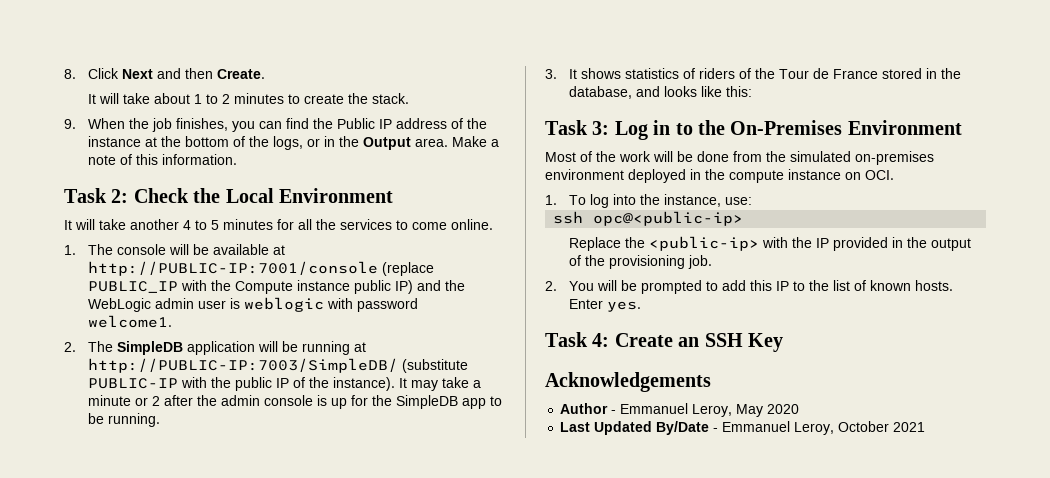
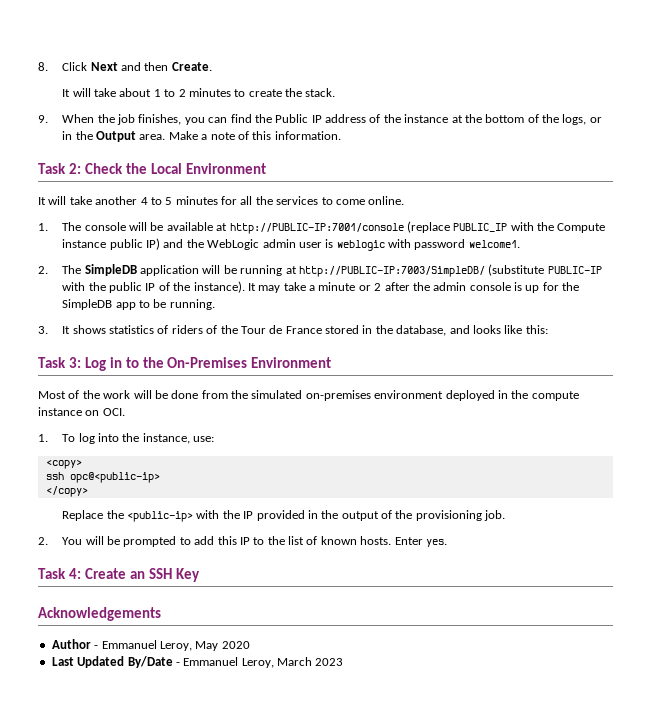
+ <copy>
+ </copy>
- Last Updated By/Date - Emmanuel Leroy, October 2021
+ Last Updated By/Date - Emmanuel Leroy, March 2023

